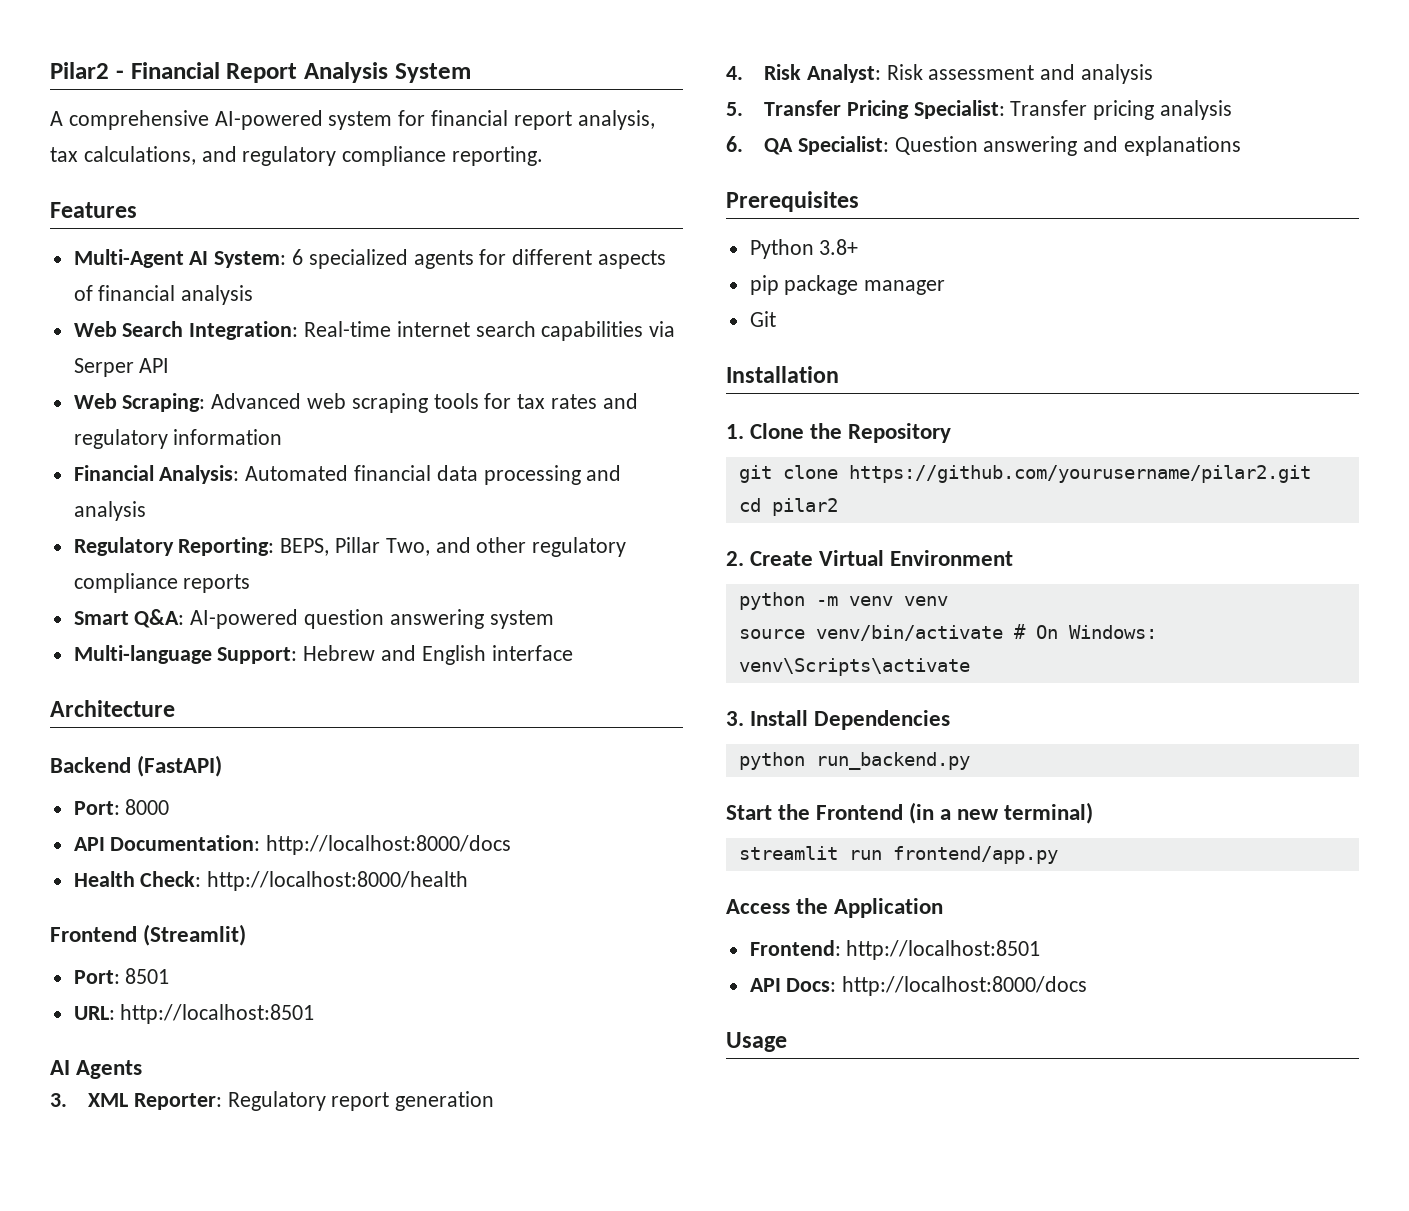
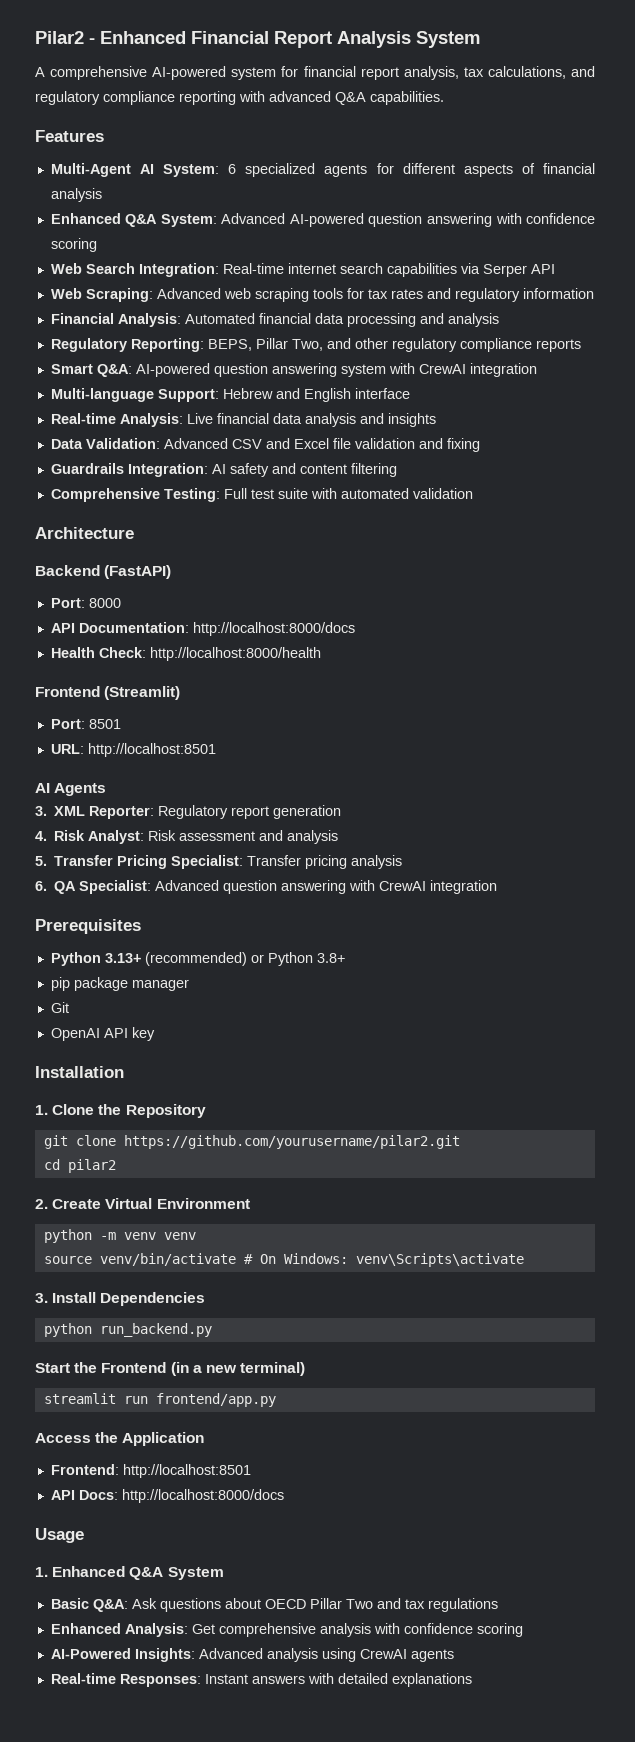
- Pilar2 - Financial Report Analysis System
+ Pilar2 - Enhanced Financial Report Analysis System
- A comprehensive AI-powered system for financial report analysis, tax calculations, and regulatory compliance reporting.
+ A comprehensive AI-powered system for financial report analysis, tax calculations, and regulatory compliance reporting with advanced Q&A capabilities.
+ Enhanced Q&A System: Advanced AI-powered question answering with confidence scoring
- Smart Q&A: AI-powered question answering system
+ Smart Q&A: AI-powered question answering system with CrewAI integration
+ Real-time Analysis: Live financial data analysis and insights
+ Data Validation: Advanced CSV and Excel file validation and fixing
+ Guardrails Integration: AI safety and content filtering
+ Comprehensive Testing: Full test suite with automated validation
- 6. QA Specialist: Question answering and explanations
+ 6. QA Specialist: Advanced question answering with CrewAI integration
  Prerequisites
- Python 3.8+
+ Python 3.13+ (recommended) or Python 3.8+
+ OpenAI API key
+ 1. Enhanced Q&A System
+ Basic Q&A: Ask questions about OECD Pillar Two and tax regulations
+ Enhanced Analysis: Get comprehensive analysis with confidence scoring
+ AI-Powered Insights: Advanced analysis using CrewAI agents
+ Real-time Responses: Instant answers with detailed explanations

